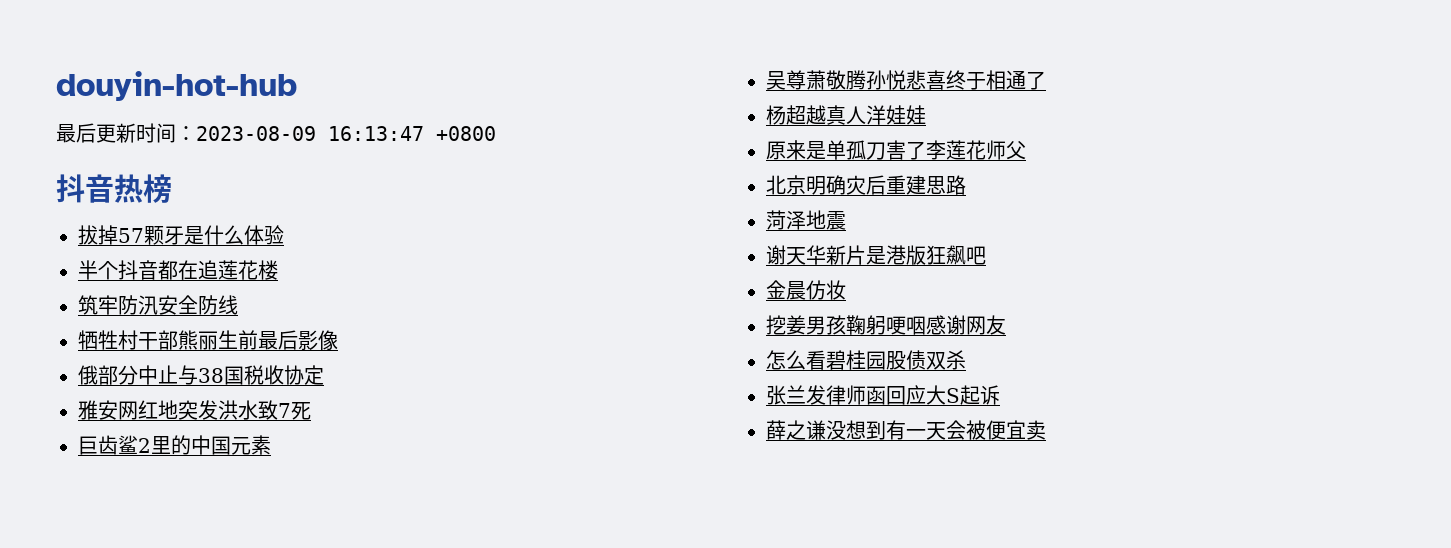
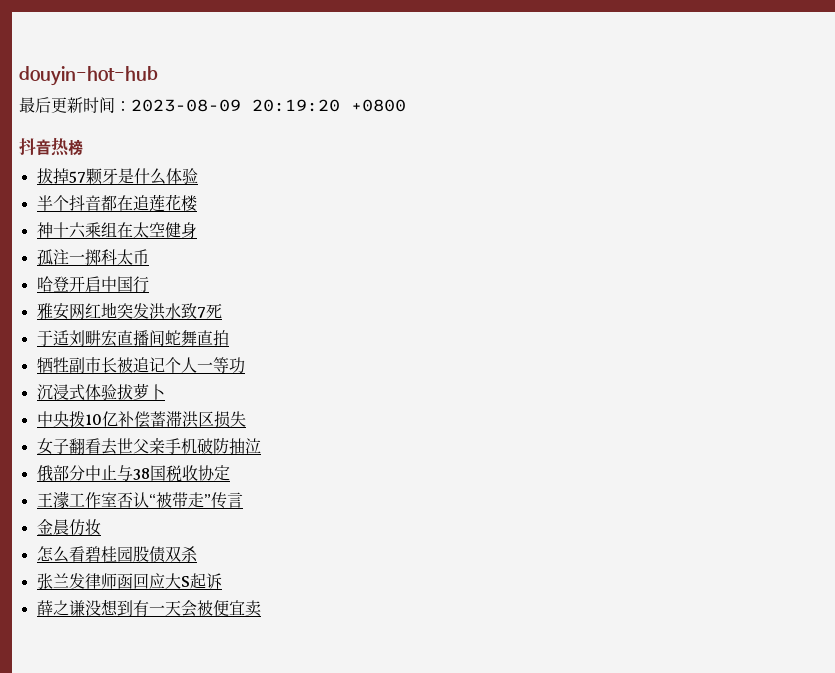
- 最后更新时间：2023-08-09 16:13:47 +0800
+ 最后更新时间：2023-08-09 20:19:20 +0800
- 筑牢防汛安全防线
- 牺牲村干部熊丽生前最后影像
+ 神十六乘组在太空健身
+ 孤注一掷科太币
+ 哈登开启中国行
+ 雅安网红地突发洪水致7死
+ 于适刘畊宏直播间蛇舞直拍
+ 牺牲副市长被追记个人一等功
+ 沉浸式体验拔萝卜
+ 中央拨10亿补偿蓄滞洪区损失
+ 女子翻看去世父亲手机破防抽泣
- 雅安网红地突发洪水致7死
- 巨齿鲨2里的中国元素
- 吴尊萧敬腾孙悦悲喜终于相通了
- 杨超越真人洋娃娃
- 原来是单孤刀害了李莲花师父
- 北京明确灾后重建思路
- 菏泽地震
- 谢天华新片是港版狂飙吧
+ 王濛工作室否认“被带走”传言
  金晨仿妆
- 挖姜男孩鞠躬哽咽感谢网友

